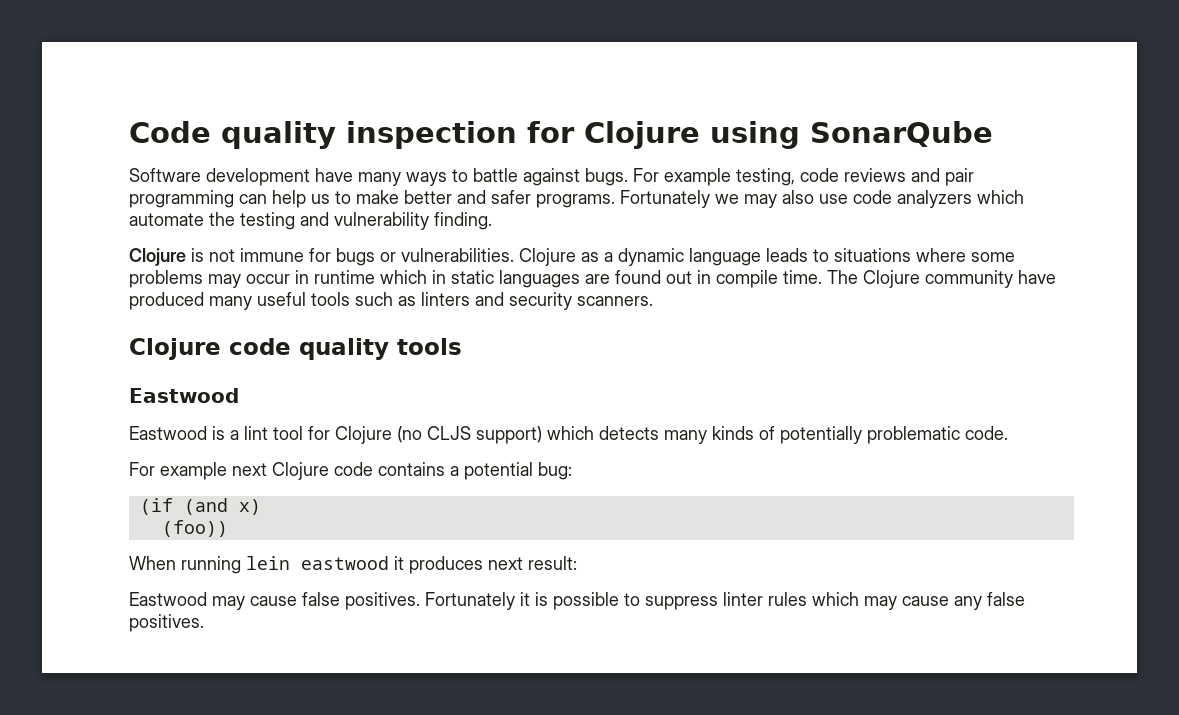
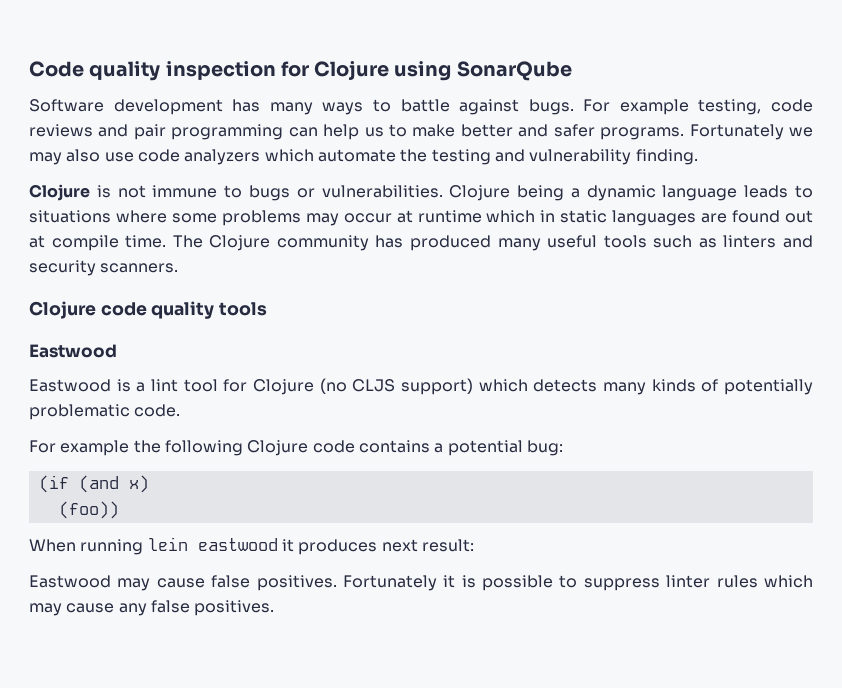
- Software development have many ways to battle against bugs.
+ Software development has many ways to battle against bugs.
- Clojure is not immune for bugs or vulnerabilities.
+ Clojure is not immune to bugs or vulnerabilities.
- Clojure as a dynamic language leads to situations where some problems may occur in runtime which in static languages are found out in compile time.
+ Clojure being a dynamic language leads to situations where some problems may occur at runtime which in static languages are found out at compile time.
- The Clojure community have produced many useful tools such as linters and security scanners.
+ The Clojure community has produced many useful tools such as linters and security scanners.
- For example next Clojure code contains a potential bug:
+ For example the following Clojure code contains a potential bug:

